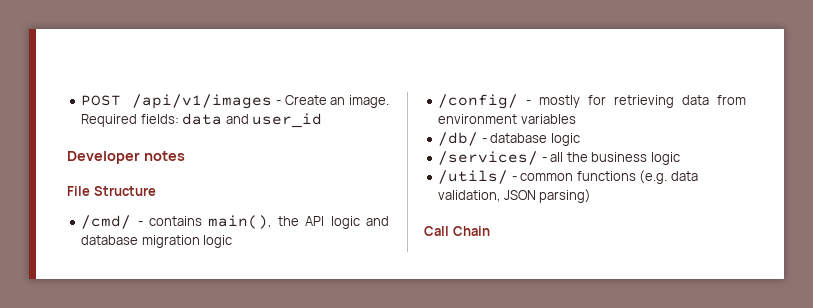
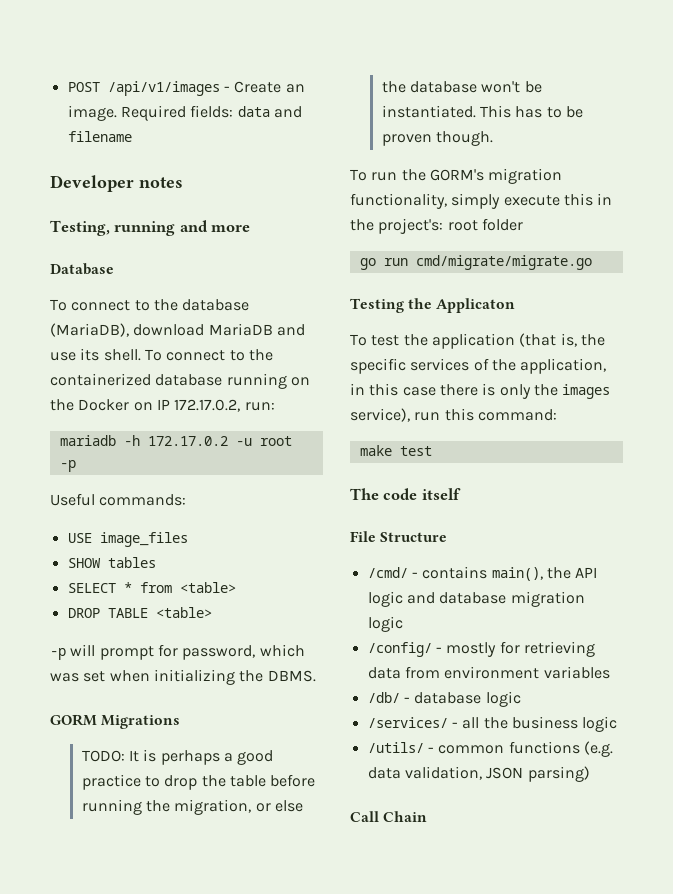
- Required fields: data and user_id
+ Required fields: data and filename
+ Testing, running and more
+ Database
+ To connect to the database (MariaDB), download MariaDB and use its shell. To connect to the containerized database running on the Docker on IP 172.17.0.2, run:
+ mariadb -h 172.17.0.2 -u root -p
+ Useful commands:
+ USE image_files
+ SHOW tables
+ SELECT * from <table>
+ DROP TABLE <table>
+ -p will prompt for password, which was set when initializing the DBMS.
+ GORM Migrations
+ TODO: It is perhaps a good practice to drop the table before running the migration, or else the database won't be instantiated. This has to be proven though.
+ To run the GORM's migration functionality, simply execute this in the project's: root folder
+ go run cmd/migrate/migrate.go
+ Testing the Applicaton
+ To test the application (that is, the specific services of the application, in this case there is only the images service), run this command:
+ make test
+ The code itself

